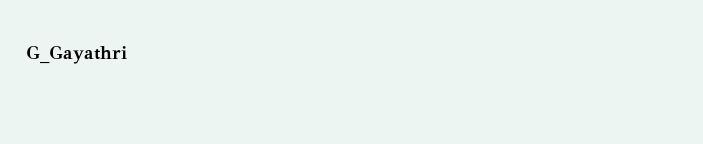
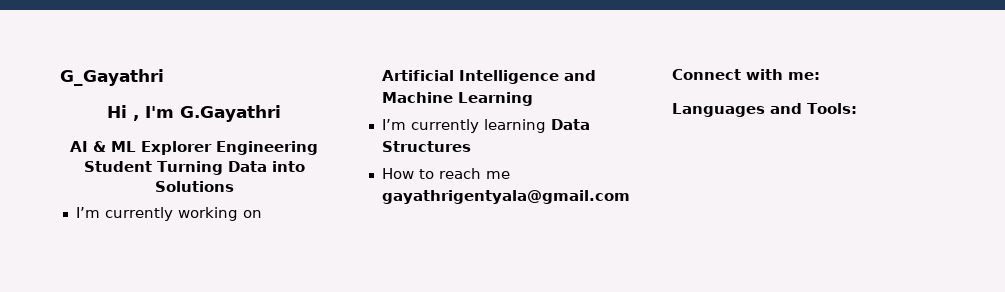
+ Hi , I'm G.Gayathri
+ AI & ML Explorer Engineering Student Turning Data into Solutions
+ I’m currently working on Artificial Intelligence and Machine Learning
+ I’m currently learning Data Structures
+ How to reach me gayathrigentyala@gmail.com
+ Connect with me:
+ Languages and Tools:

